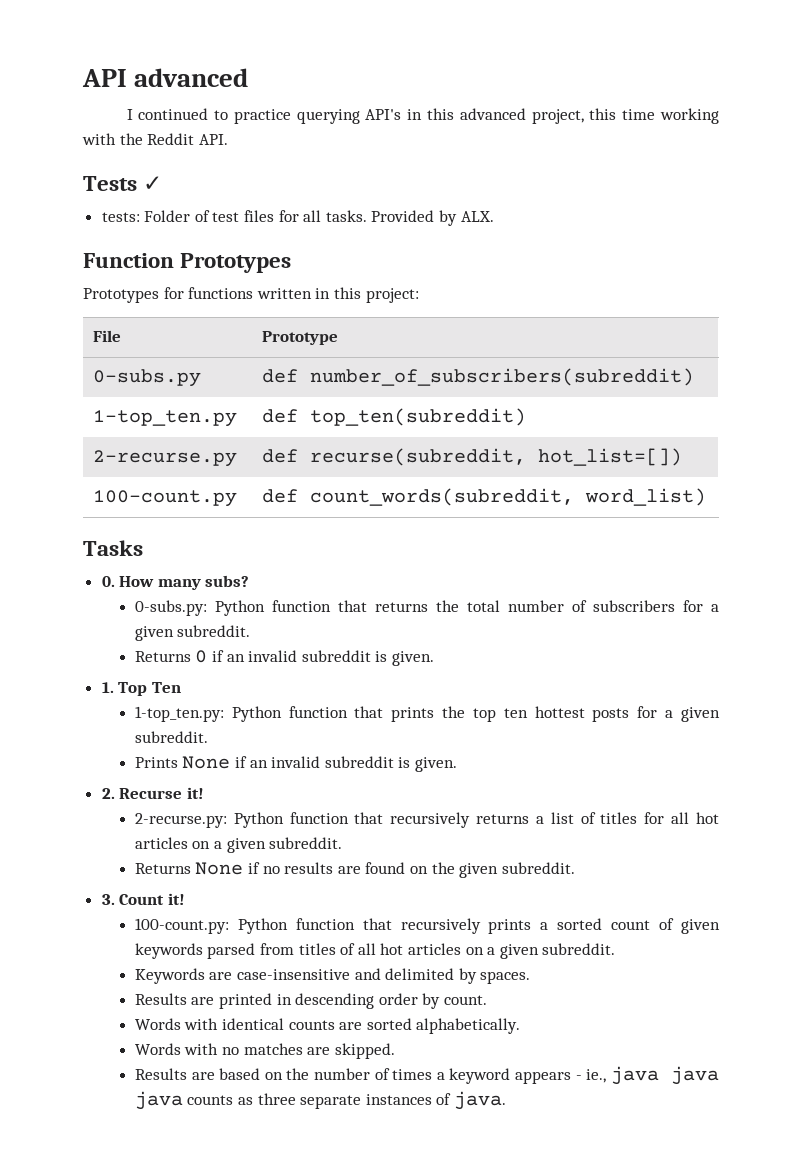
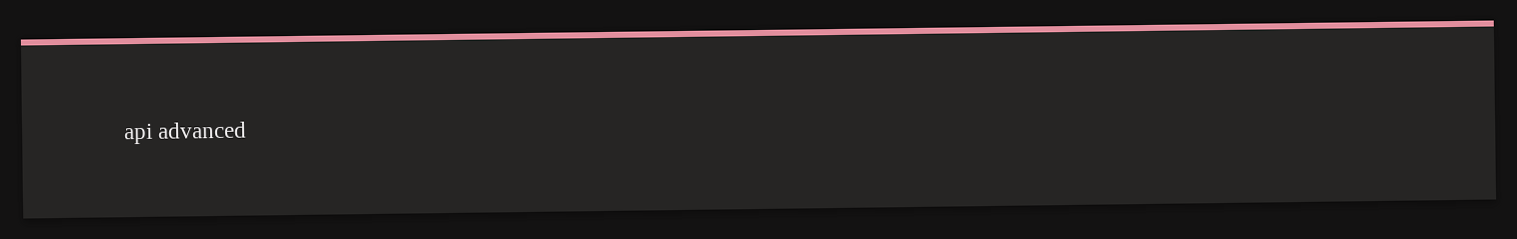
- API advanced
- I continued to practice querying API's in this advanced project, this time working with the Reddit API.
- Tests ✓
- tests: Folder of test files for all tasks. Provided by ALX.
- Function Prototypes
- Prototypes for functions written in this project:
- File | Prototype
- 0-subs.py | def number_of_subscribers(subreddit)
- 1-top_ten.py | def top_ten(subreddit)
- 2-recurse.py | def recurse(subreddit, hot_list=[])
- 100-count.py | def count_words(subreddit, word_list)
- Tasks
- 0. How many subs?
- 0-subs.py: Python function that returns the total number of subscribers for a given subreddit.
- Returns 0 if an invalid subreddit is given.
- 1. Top Ten
- 1-top_ten.py: Python function that prints the top ten hottest posts for a given subreddit.
- Prints None if an invalid subreddit is given.
- 2. Recurse it!
- 2-recurse.py: Python function that recursively returns a list of titles for all hot articles on a given subreddit.
- Returns None if no results are found on the given subreddit.
- 3. Count it!
- 100-count.py: Python function that recursively prints a sorted count of given keywords parsed from titles of all hot articles on a given subreddit.
- Keywords are case-insensitive and delimited by spaces.
- Results are printed in descending order by count.
- Words with identical counts are sorted alphabetically.
- Words with no matches are skipped.
- Results are based on the number of times a keyword appears - ie., java java java counts as three separate instances of java.
+ api advanced

